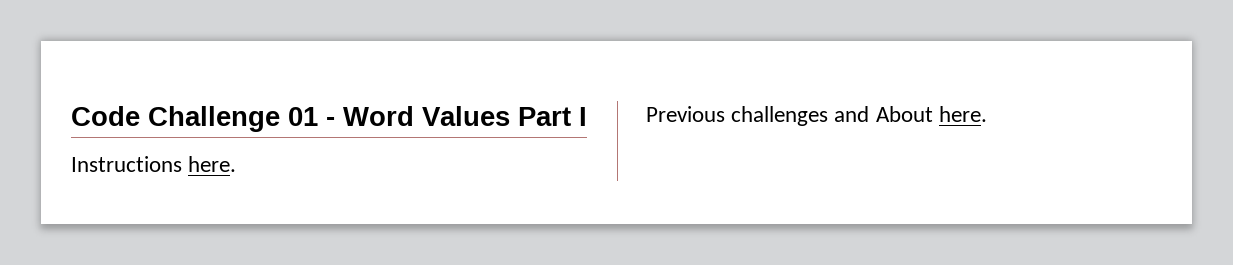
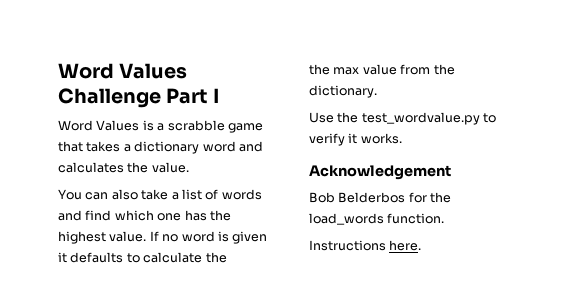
- Code Challenge 01 - Word Values Part I
+ Word Values Challenge Part I
+ Word Values is a scrabble game that takes a dictionary word and calculates the value.
+ You can also take a list of words and find which one has the highest value. If no word is given it defaults to calculate the
+ the max value from the dictionary.
+ Use the test_wordvalue.py to verify it works.
+ Acknowledgement
+ Bob Belderbos for the load_words function.
  Instructions here.
- Previous challenges and About here.

